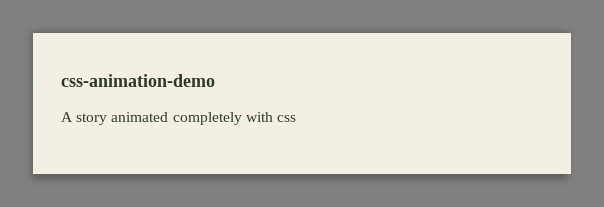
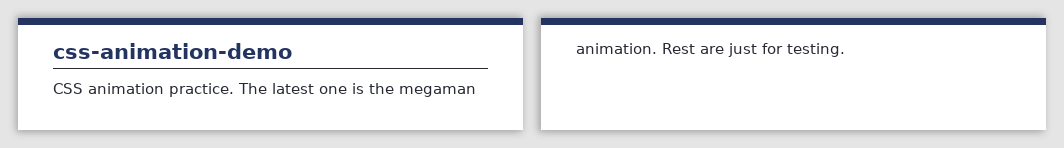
- A story animated completely with css
+ CSS animation practice. The latest one is the megaman animation. Rest are just for testing.

